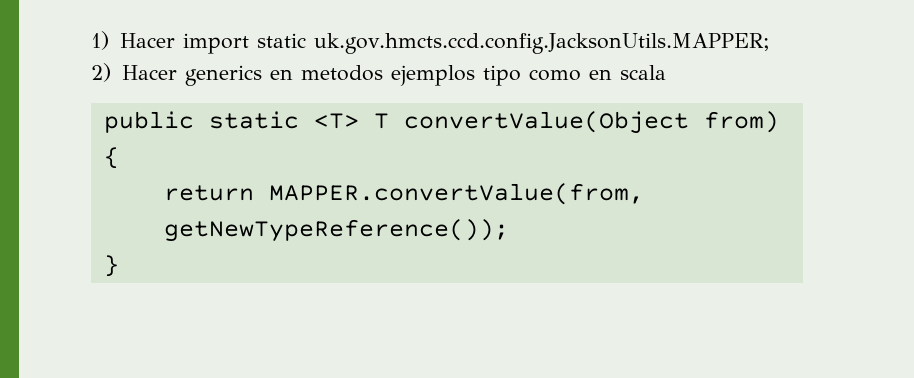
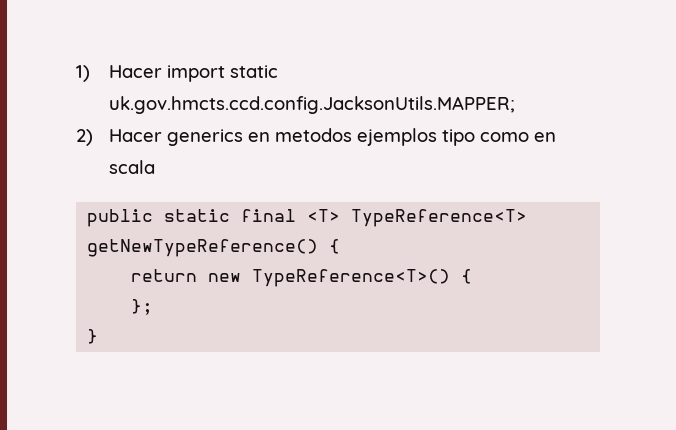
- public static <T> T convertValue(Object from) {
- return MAPPER.convertValue(from, getNewTypeReference());
+ public static final <T> TypeReference<T> getNewTypeReference() {
+ return new TypeReference<T>() {
+ };

